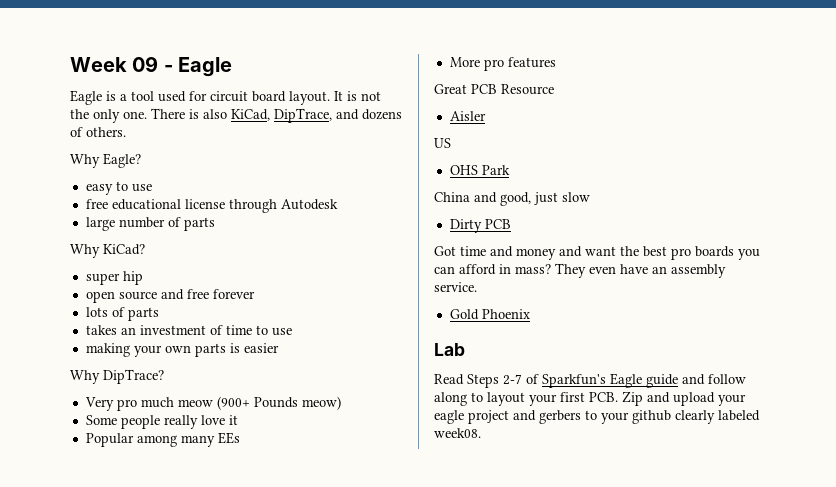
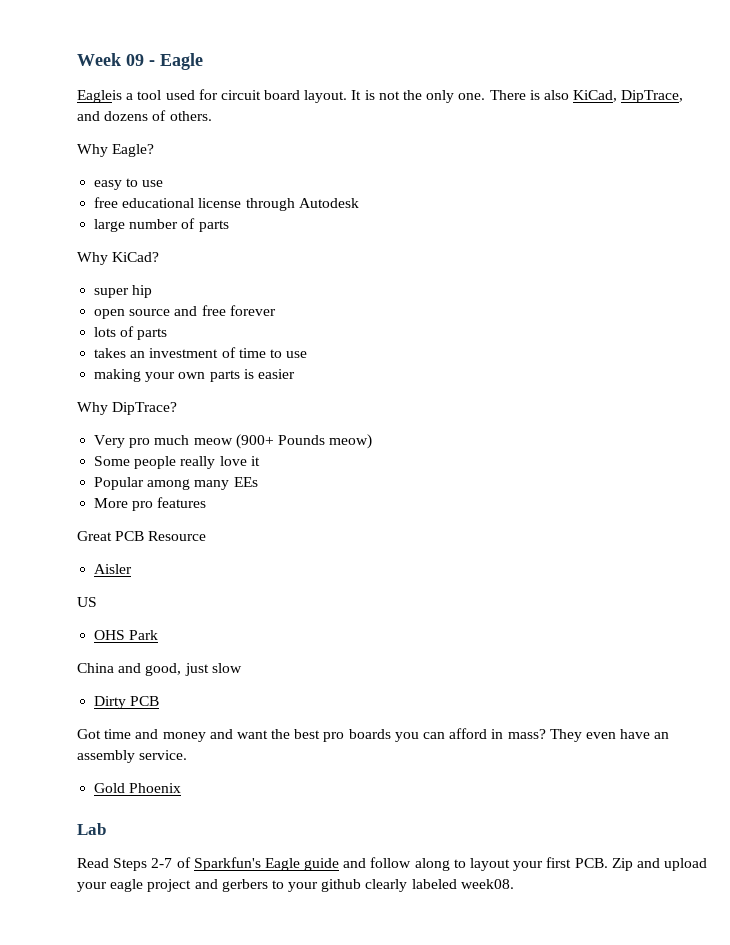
- Eagle is a tool used for circuit board layout.
+ Eagleis a tool used for circuit board layout.

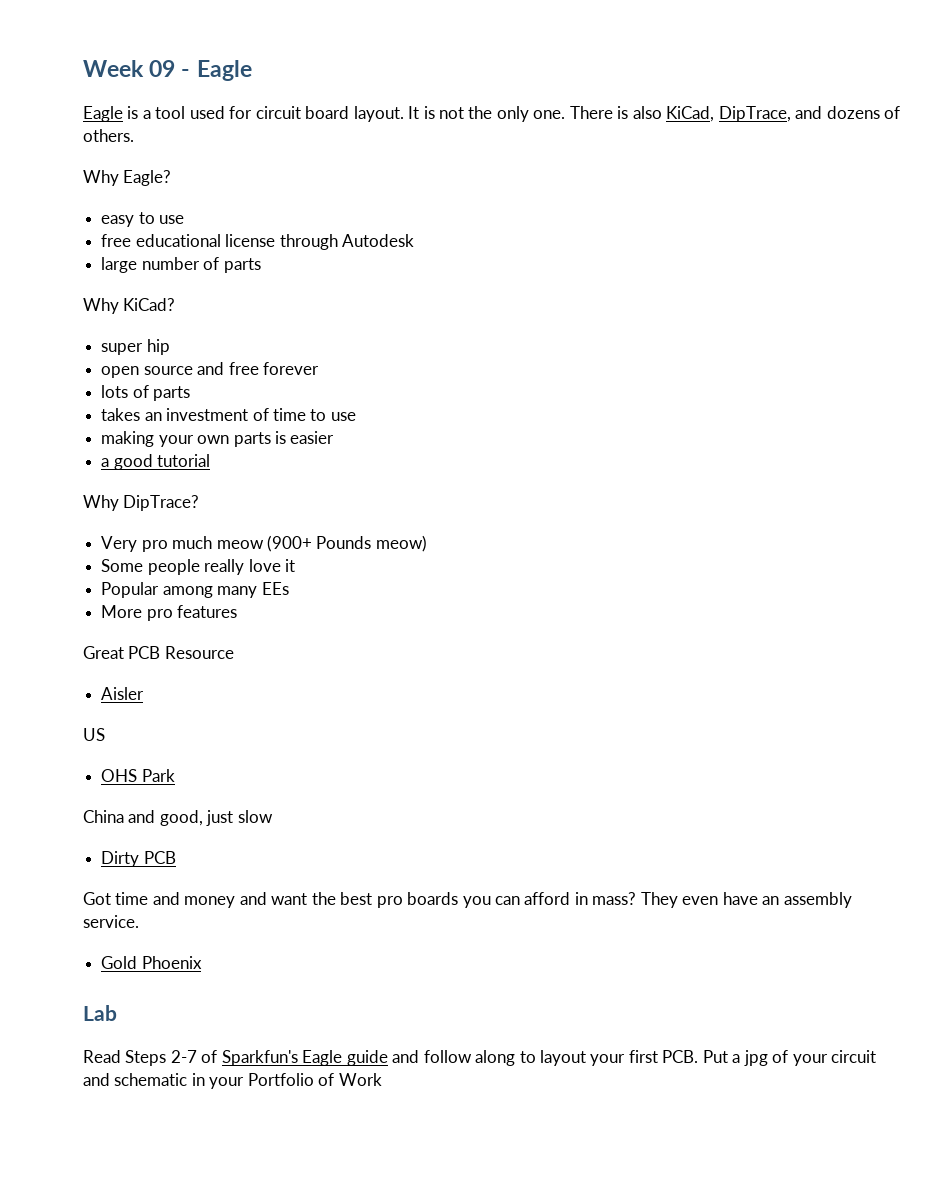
- Eagleis a tool used for circuit board layout.
+ Eagle is a tool used for circuit board layout.
+ a good tutorial
- Read Steps 2-7 of Sparkfun's Eagle guide and follow along to layout your first PCB. Zip and upload your eagle project and gerbers to your github clearly labeled week08.
+ Read Steps 2-7 of Sparkfun's Eagle guide and follow along to layout your first PCB. Put a jpg of your circuit and schematic in your Portfolio of Work

